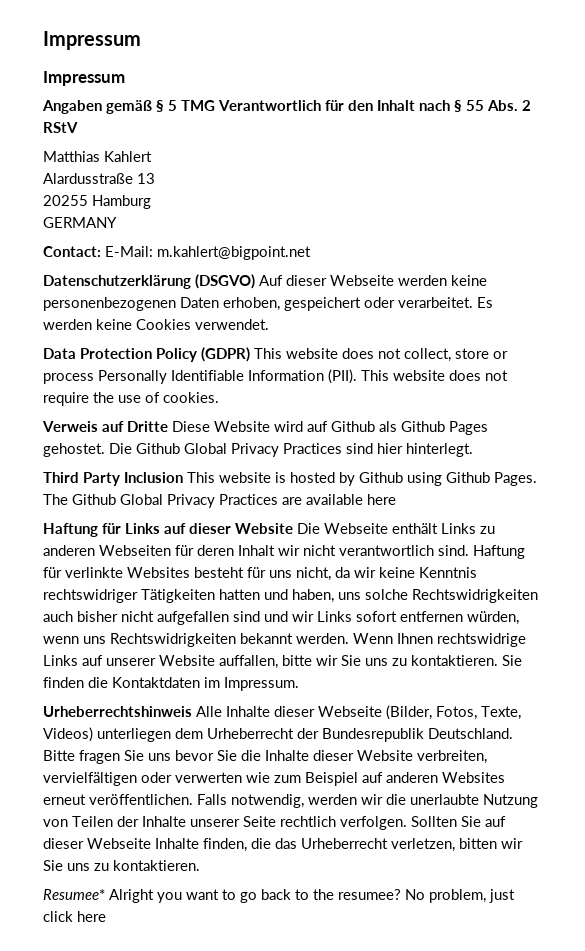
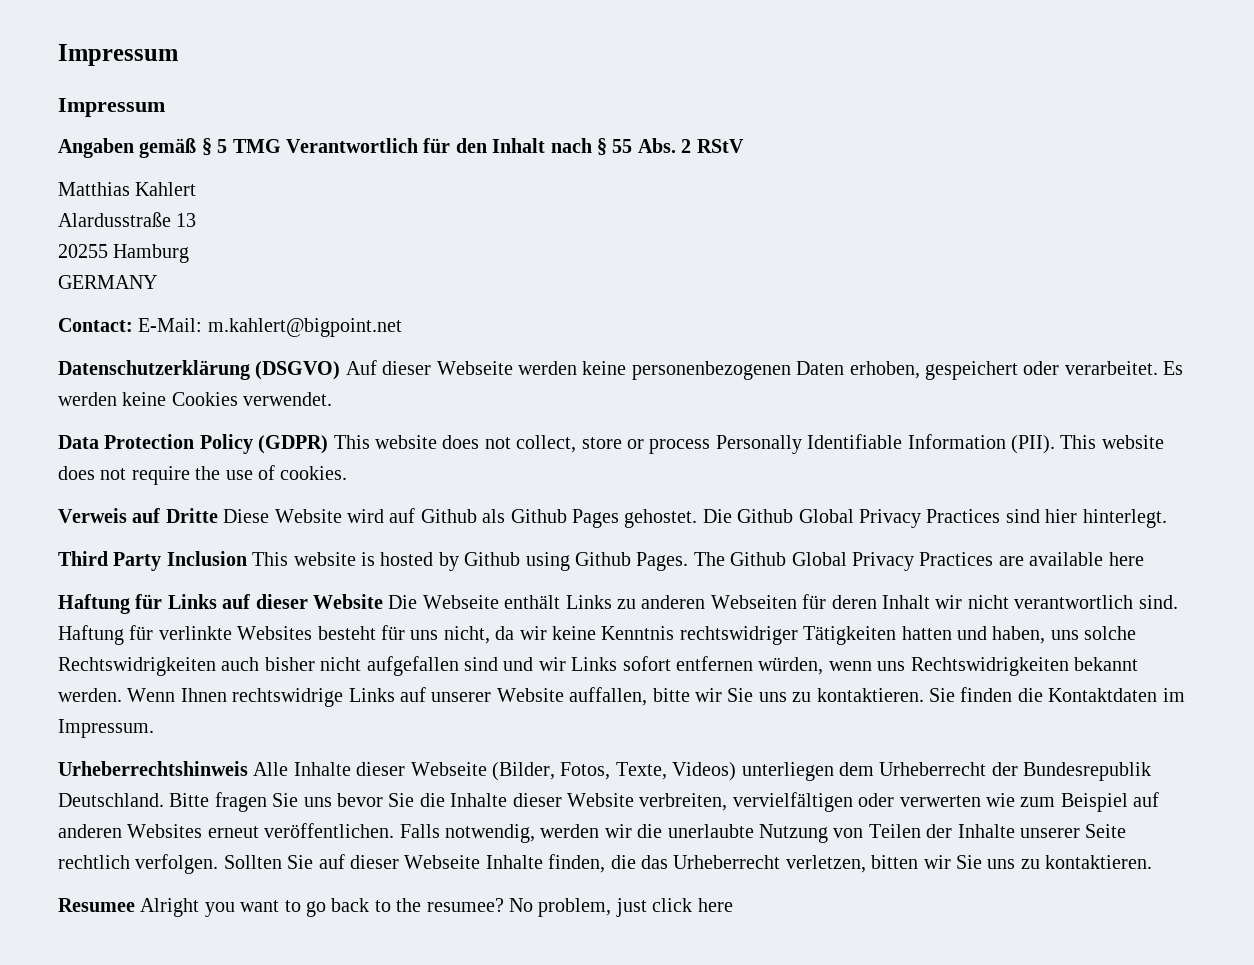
- Resumee* Alright you want to go back to the resumee?
+ Resumee Alright you want to go back to the resumee?

